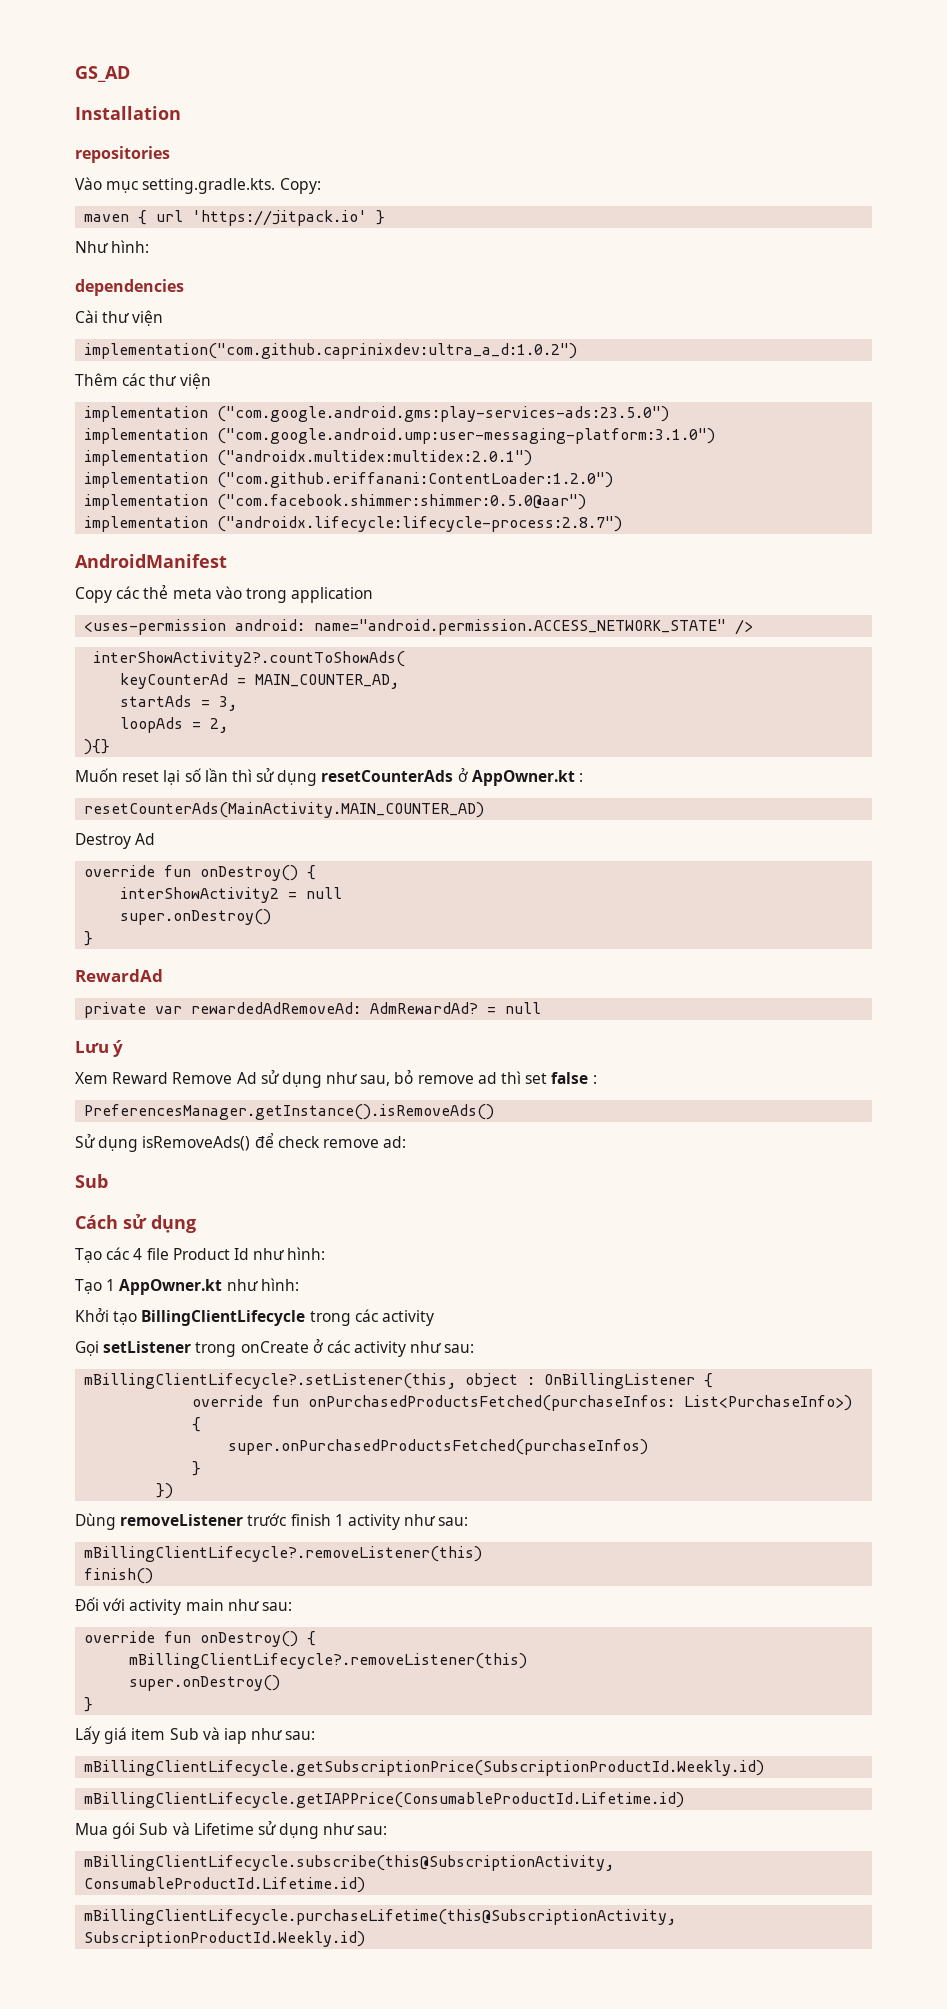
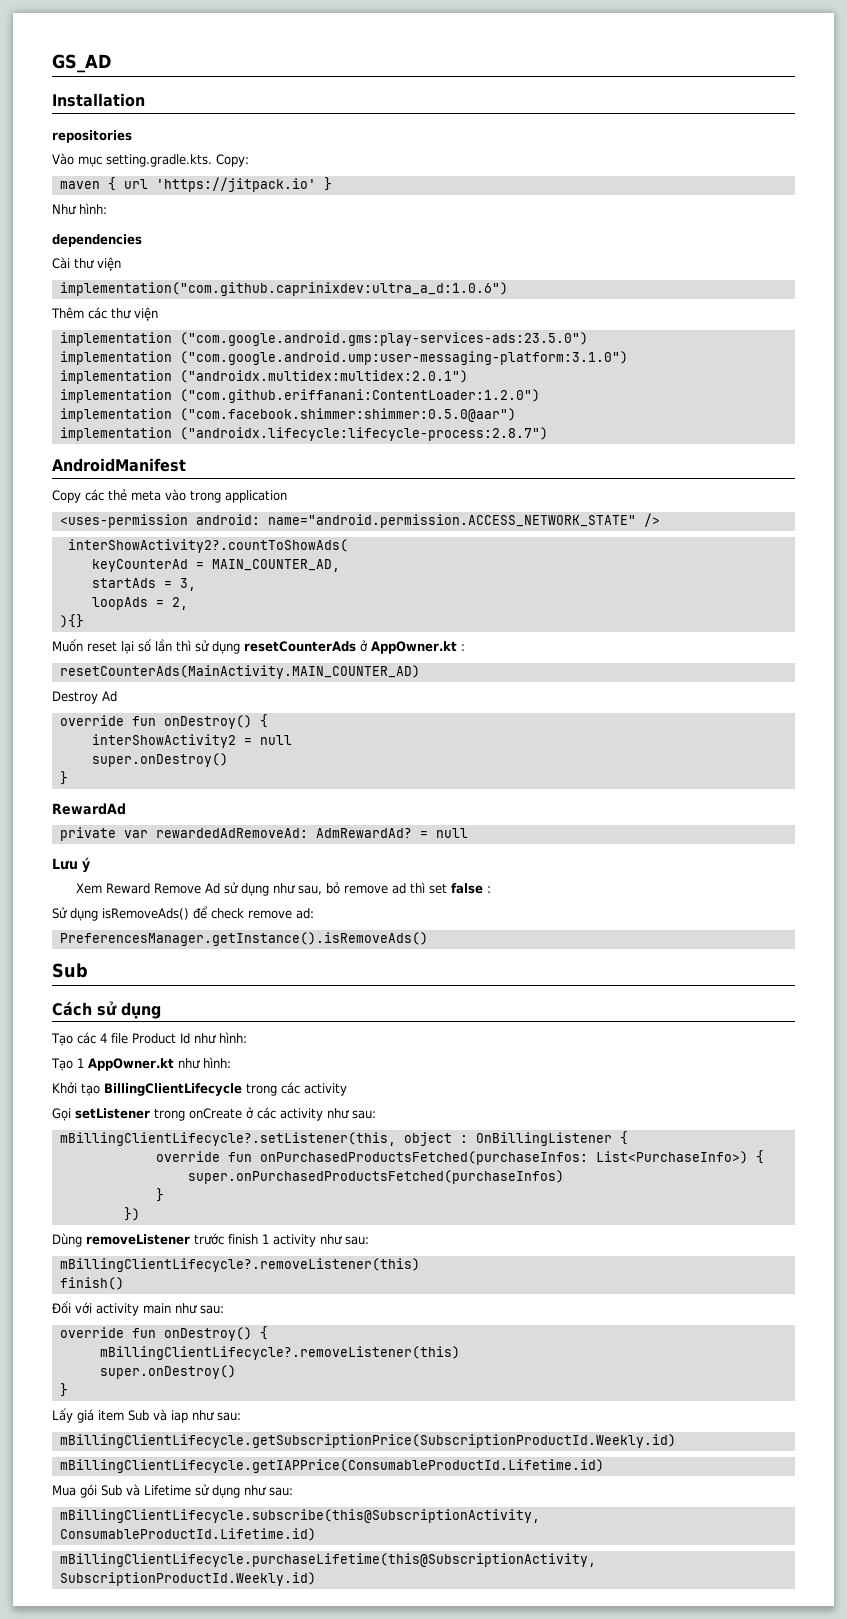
- implementation("com.github.caprinixdev:ultra_a_d:1.0.2")
+ implementation("com.github.caprinixdev:ultra_a_d:1.0.6")
- PreferencesManager.getInstance().isRemoveAds()
+ PreferencesManager.getInstance().isRemoveAds()

